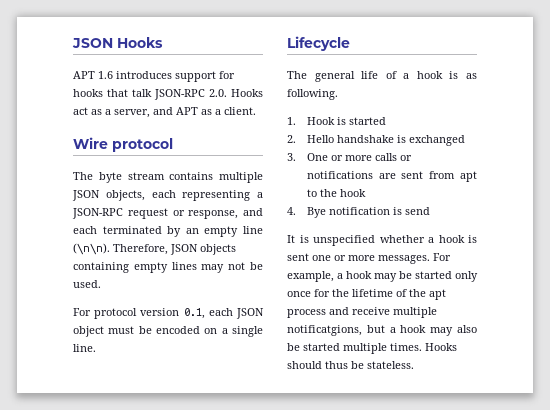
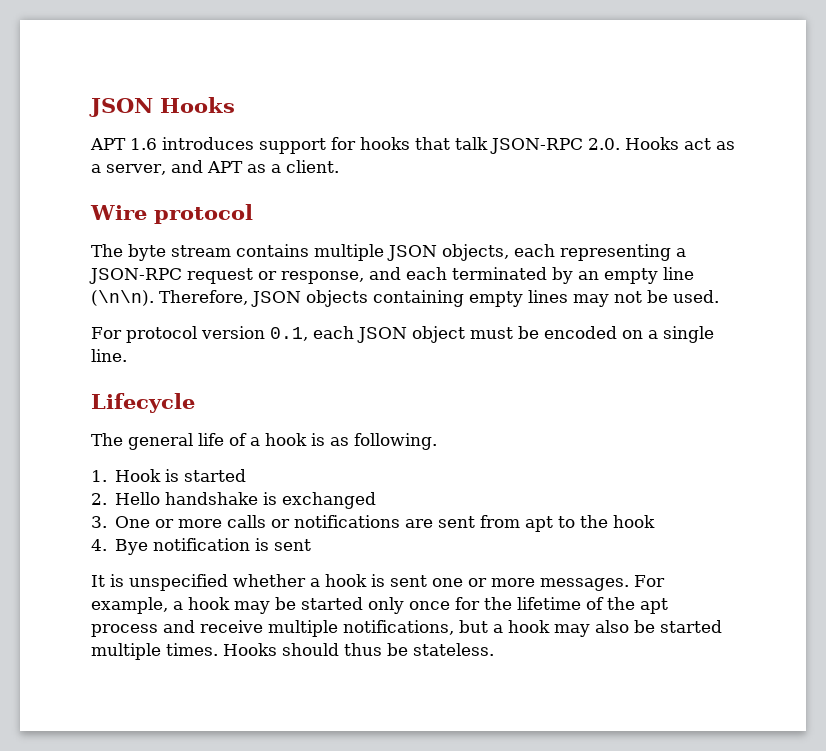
- 4. Bye notification is send
+ 4. Bye notification is sent
- For example, a hook may be started only once for the lifetime of the apt process and receive multiple notificatgions, but a hook may also be started multiple times.
+ For example, a hook may be started only once for the lifetime of the apt process and receive multiple notifications, but a hook may also be started multiple times.

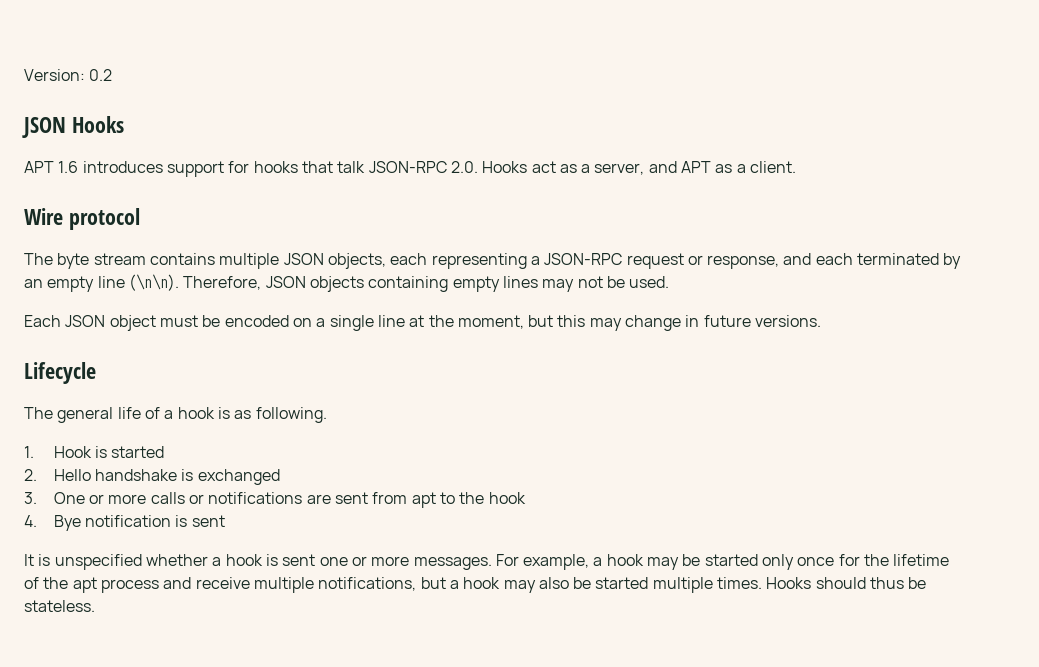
+ Version: 0.2
- For protocol version 0.1, each JSON object must be encoded on a single line.
+ Each JSON object must be encoded on a single line at the moment, but this may change in future versions.

